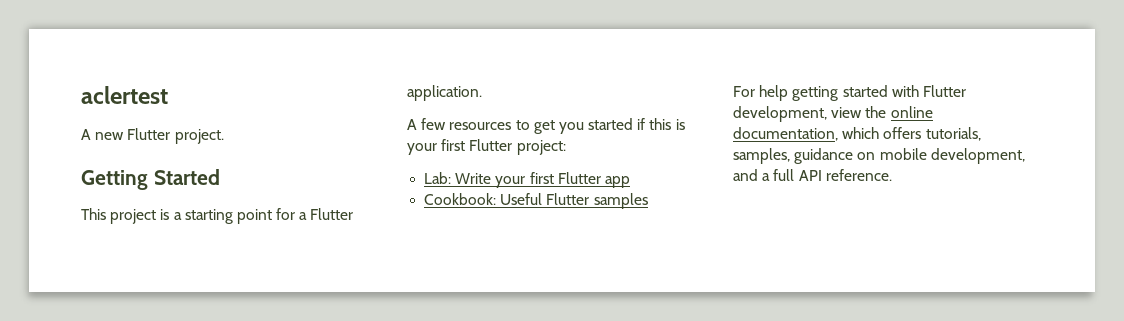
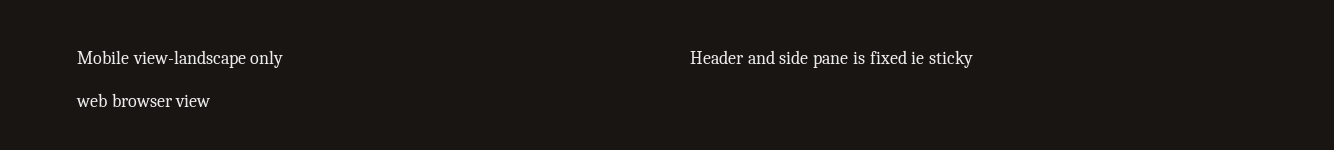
- aclertest
- A new Flutter project.
- Getting Started
- This project is a starting point for a Flutter application.
- A few resources to get you started if this is your first Flutter project:
- Lab: Write your first Flutter app
- Cookbook: Useful Flutter samples
- For help getting started with Flutter development, view the online documentation, which offers tutorials, samples, guidance on mobile development, and a full API reference.
+ Mobile view-landscape only
+ web browser view
+ Header and side pane is fixed ie sticky

